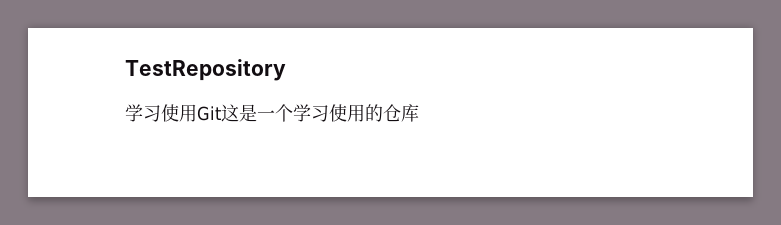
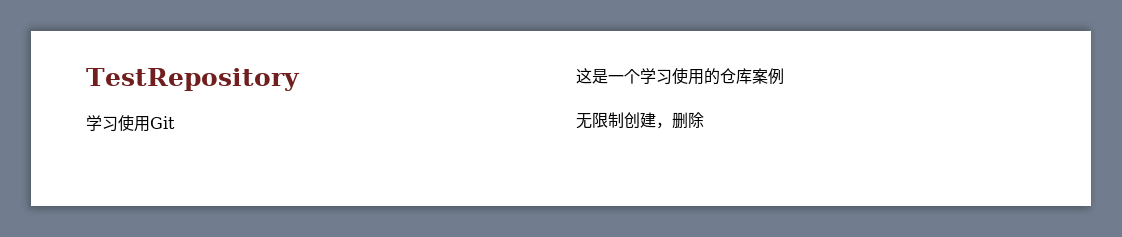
- 学习使用Git这是一个学习使用的仓库
+ 学习使用Git
+ 这是一个学习使用的仓库案例
+ 无限制创建，删除

